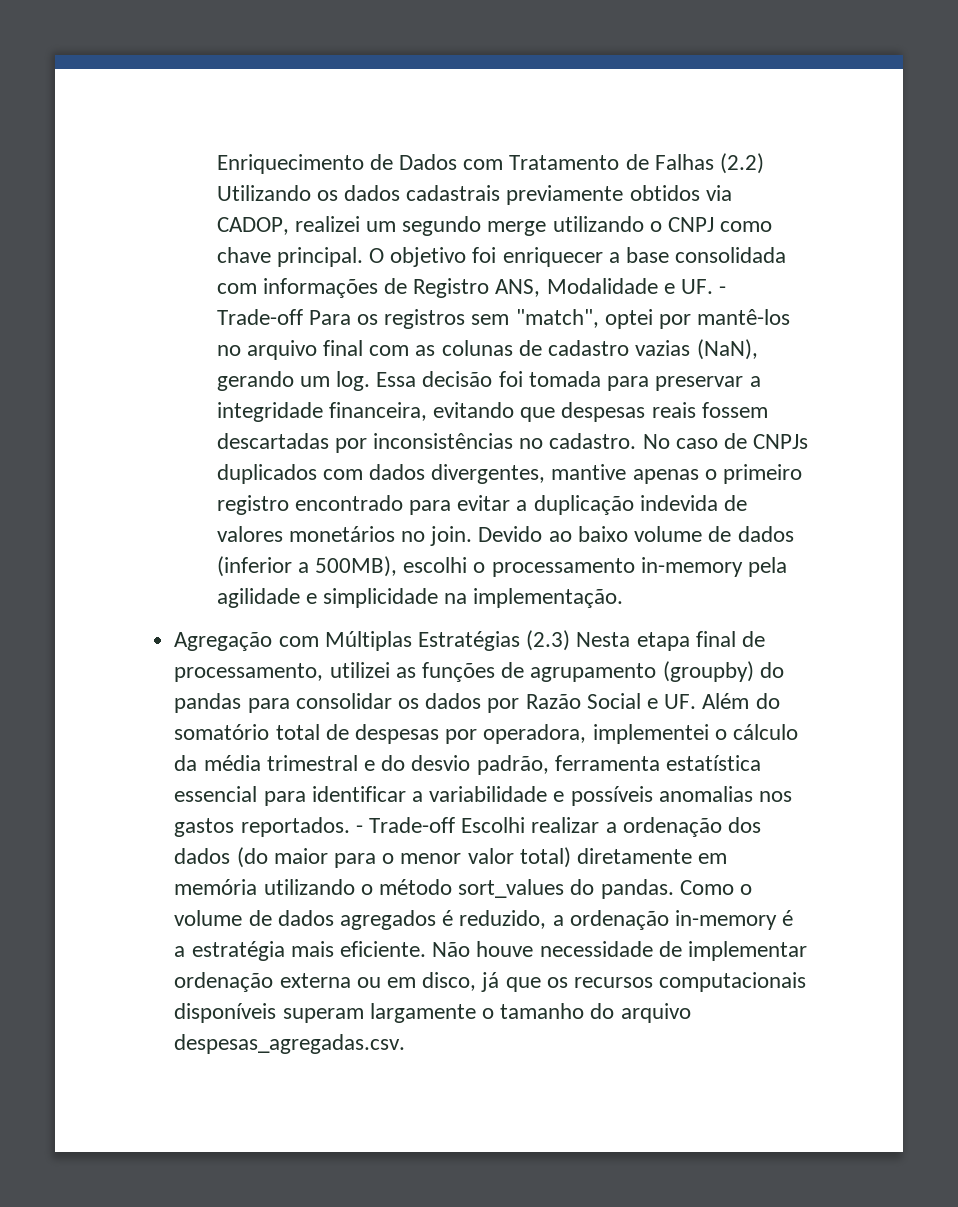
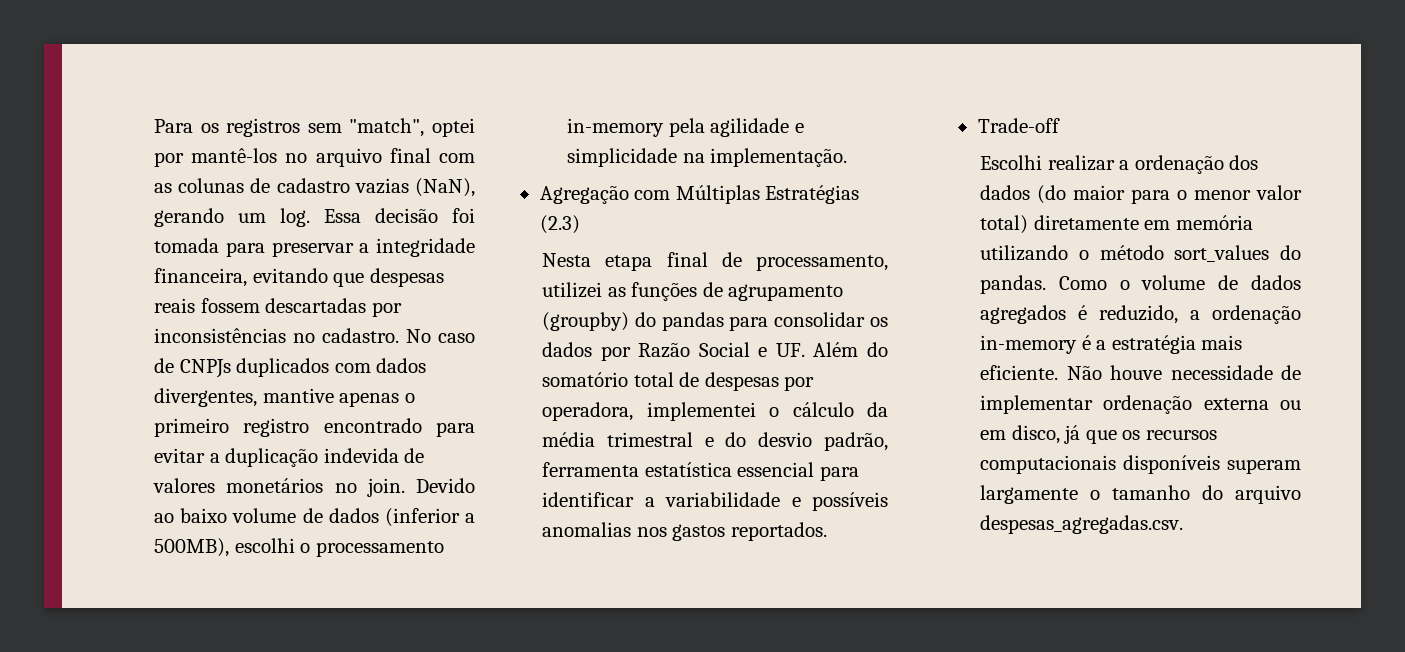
- Enriquecimento de Dados com Tratamento de Falhas (2.2) Utilizando os dados cadastrais previamente obtidos via CADOP, realizei um segundo merge utilizando o CNPJ como chave principal. O objetivo foi enriquecer a base consolidada com informações de Registro ANS, Modalidade e UF. - Trade-off Para os registros sem "match", optei por mantê-los no arquivo final com as colunas de cadastro vazias (NaN), gerando um log.
+ Para os registros sem "match", optei por mantê-los no arquivo final com as colunas de cadastro vazias (NaN), gerando um log.
- Agregação com Múltiplas Estratégias (2.3) Nesta etapa final de processamento, utilizei as funções de agrupamento (groupby) do pandas para consolidar os dados por Razão Social e UF. Além do somatório total de despesas por operadora, implementei o cálculo da média trimestral e do desvio padrão, ferramenta estatística essencial para identificar a variabilidade e possíveis anomalias nos gastos reportados. - Trade-off Escolhi realizar a ordenação dos dados (do maior para o menor valor total) diretamente em memória utilizando o método sort_values do pandas.
+ Agregação com Múltiplas Estratégias (2.3)
+ Nesta etapa final de processamento, utilizei as funções de agrupamento (groupby) do pandas para consolidar os dados por Razão Social e UF. Além do somatório total de despesas por operadora, implementei o cálculo da média trimestral e do desvio padrão, ferramenta estatística essencial para identificar a variabilidade e possíveis anomalias nos gastos reportados.
+ Trade-off
+ Escolhi realizar a ordenação dos dados (do maior para o menor valor total) diretamente em memória utilizando o método sort_values do pandas.

